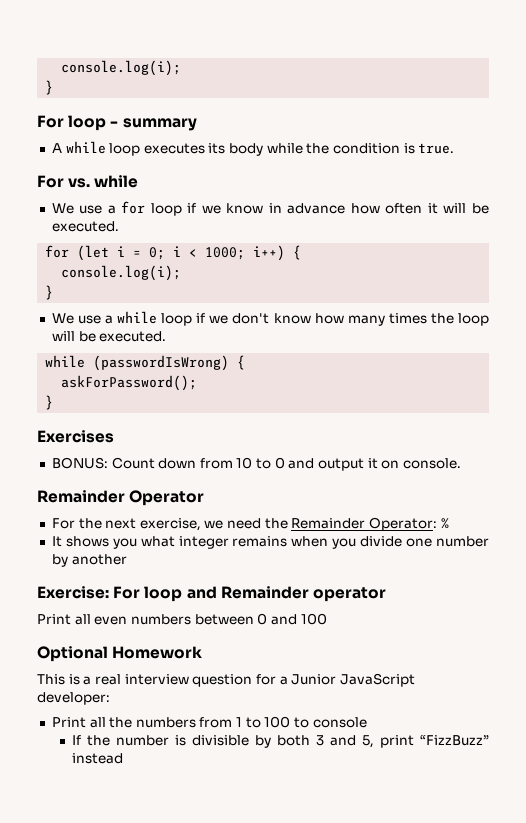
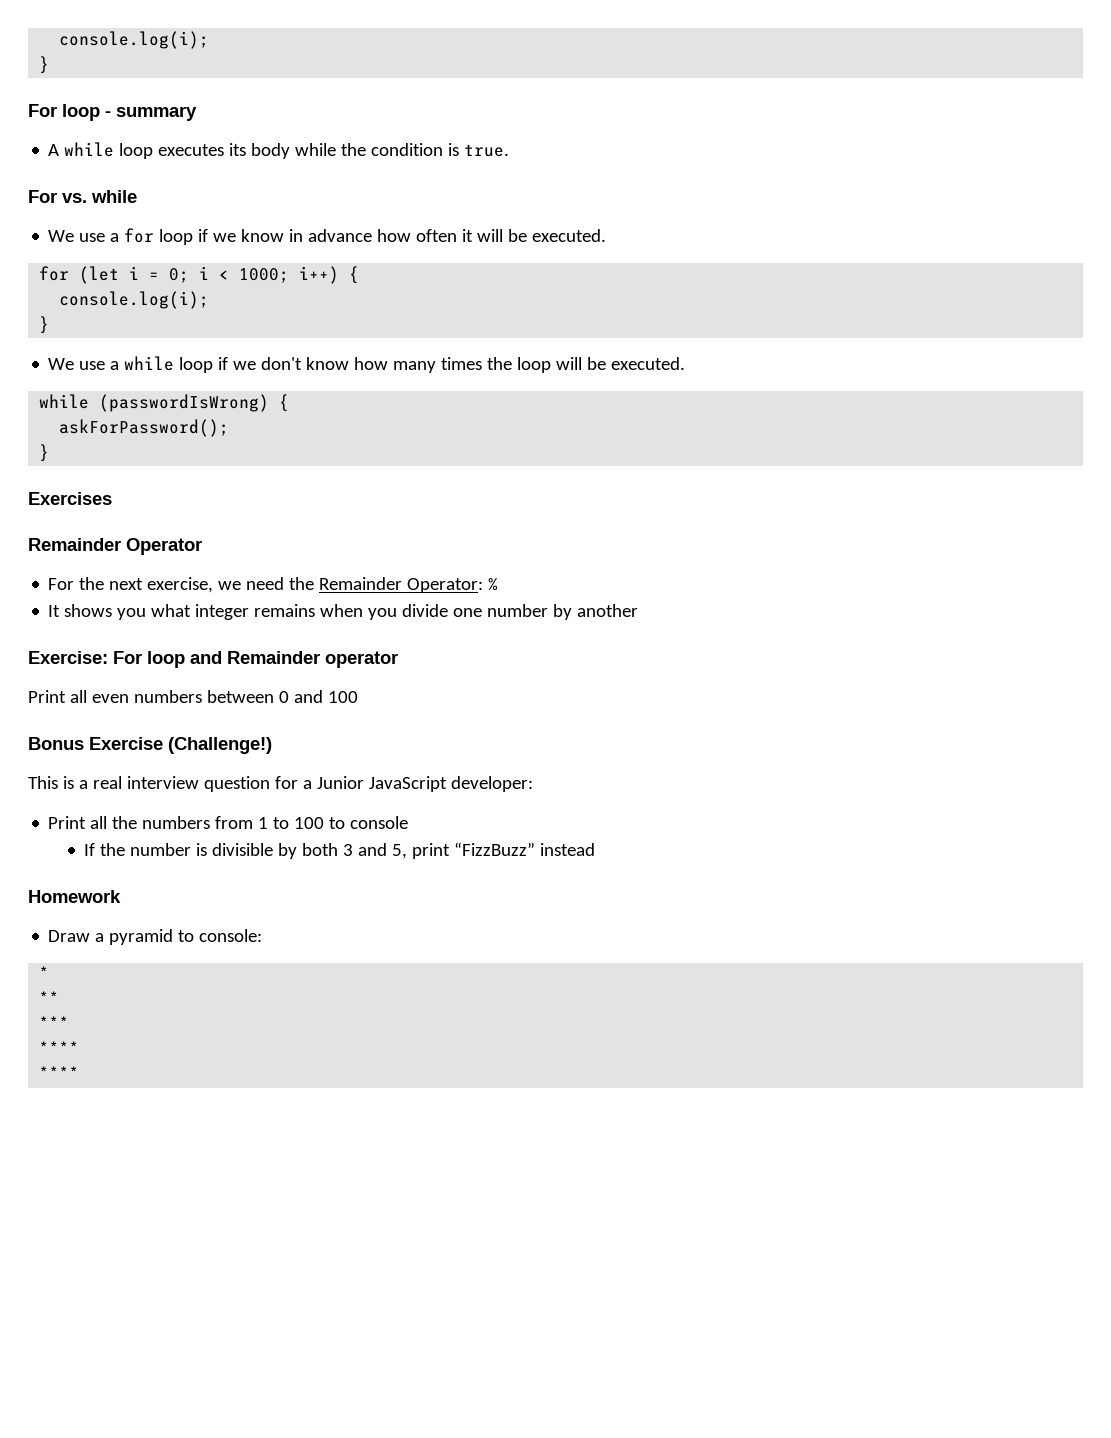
- BONUS: Count down from 10 to 0 and output it on console.
- Optional Homework
+ Bonus Exercise (Challenge!)
+ Homework
+ Draw a pyramid to console:
+ *
+ **
+ ***
+ ****
+ ****

